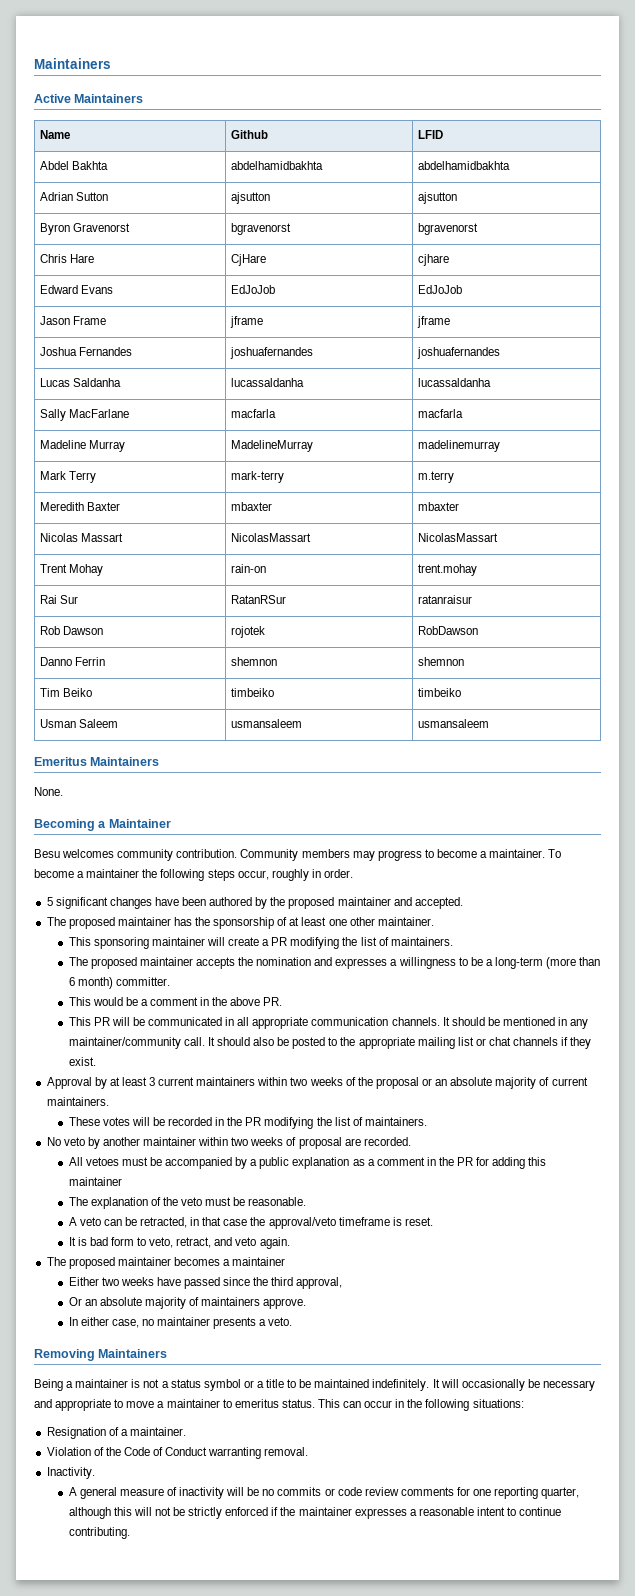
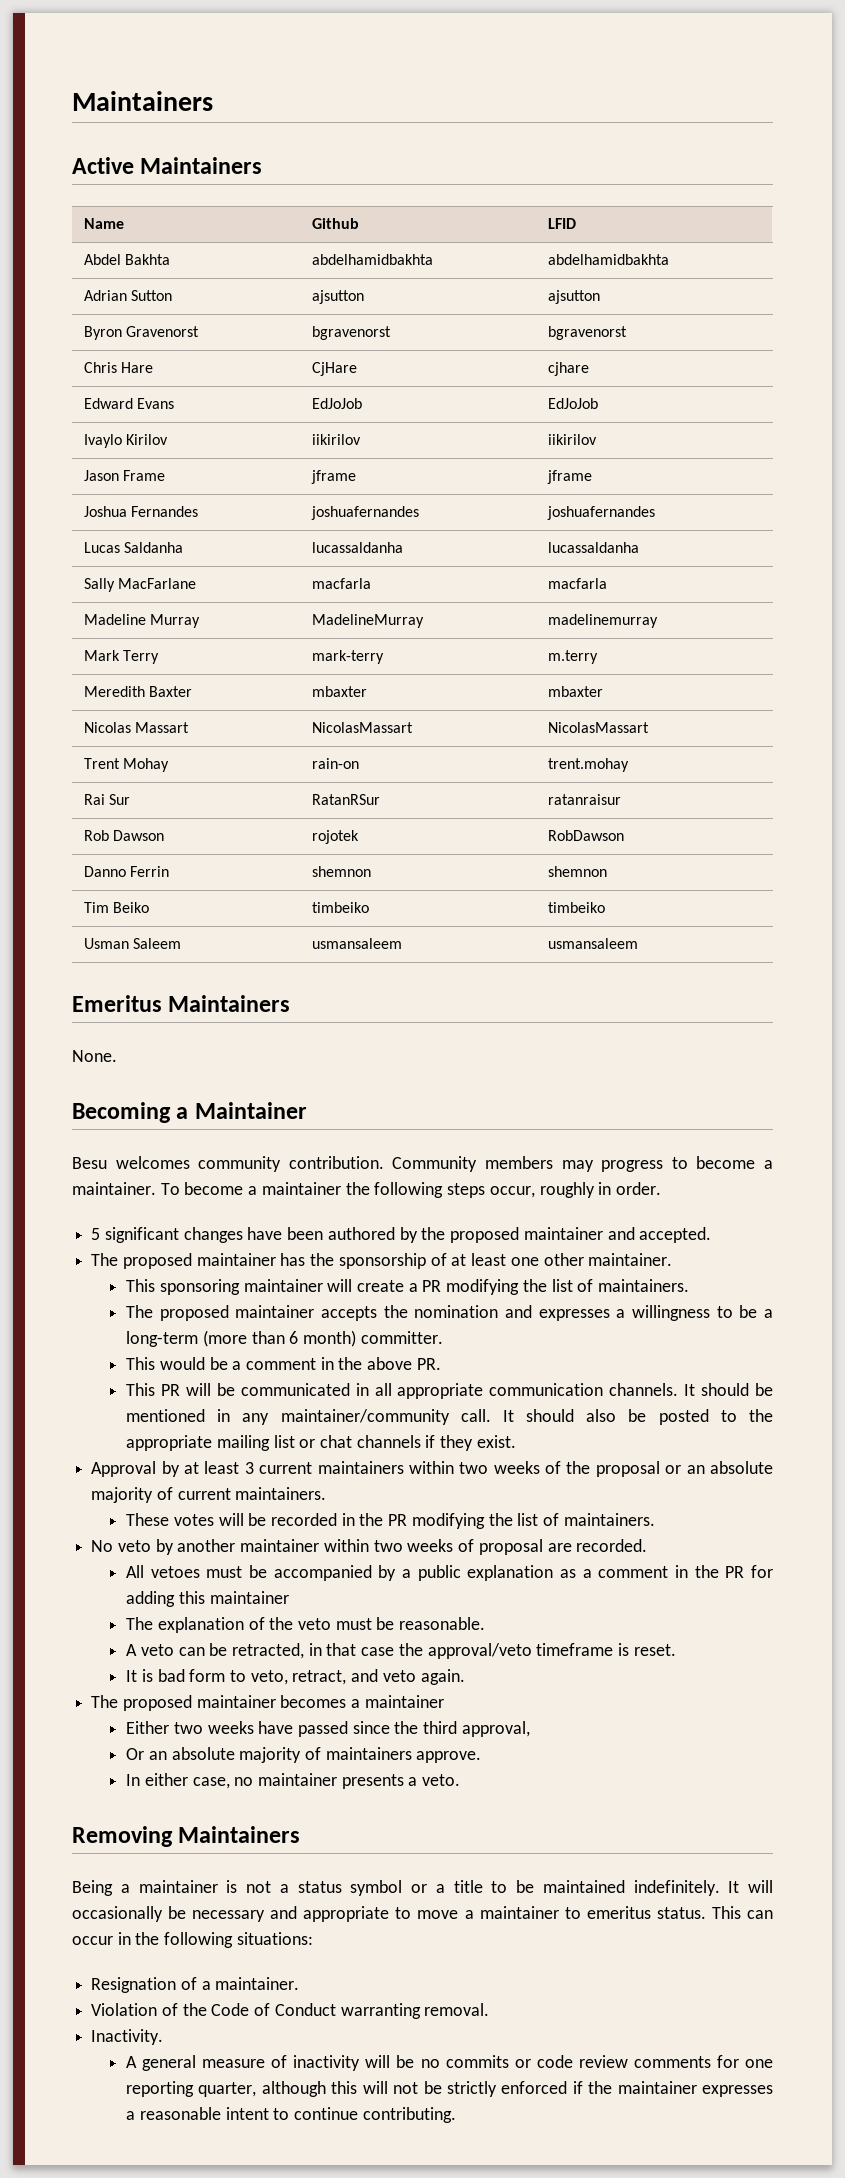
+ Ivaylo Kirilov | iikirilov | iikirilov

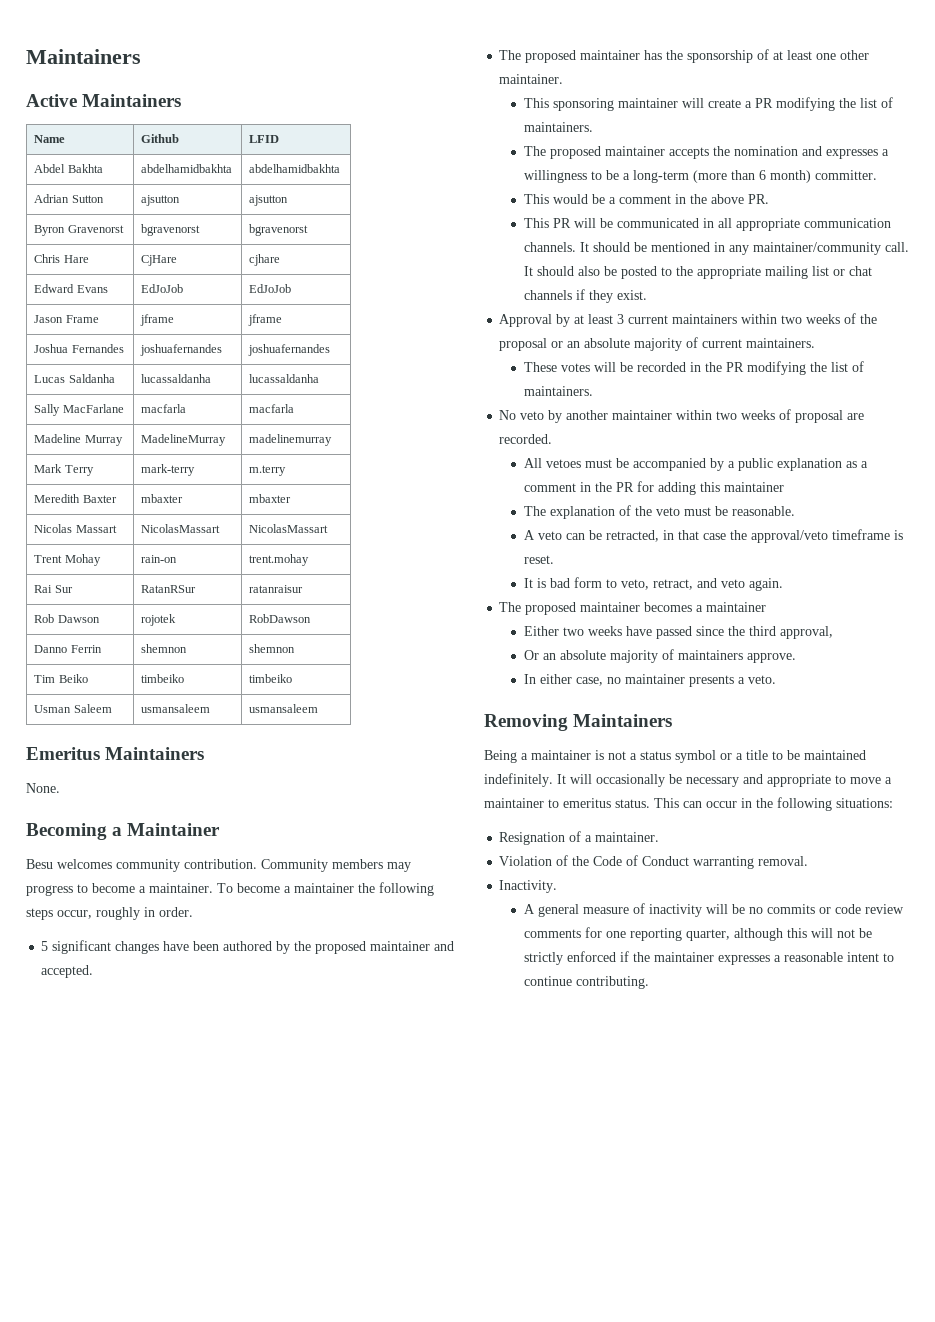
- Ivaylo Kirilov | iikirilov | iikirilov

